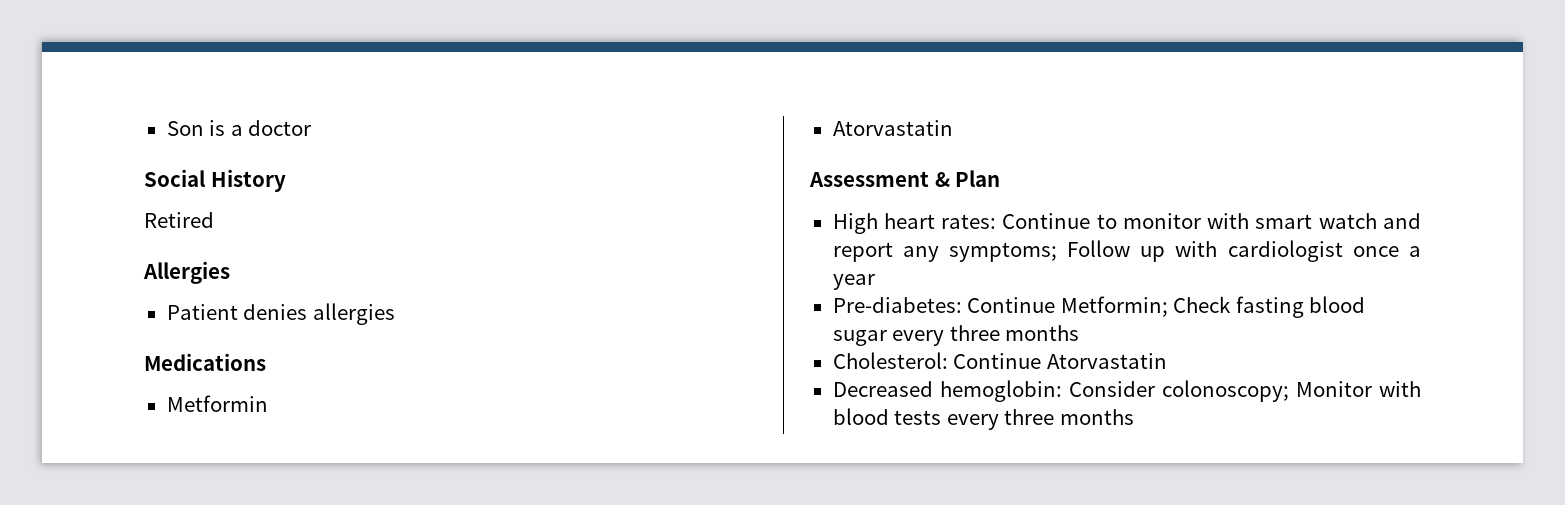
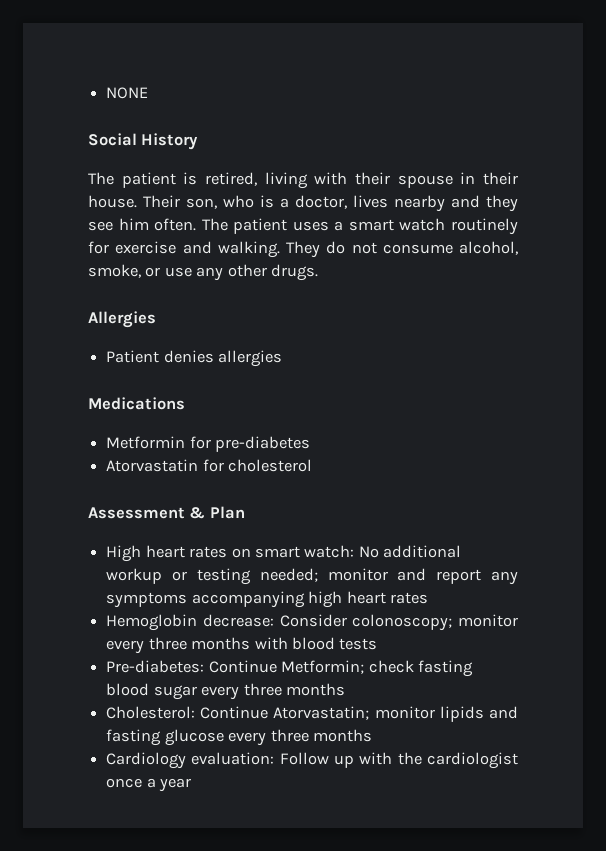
- Son is a doctor
+ NONE
  Social History
- Retired
+ The patient is retired, living with their spouse in their house. Their son, who is a doctor, lives nearby and they see him often. The patient uses a smart watch routinely for exercise and walking. They do not consume alcohol, smoke, or use any other drugs.
- Metformin
- Atorvastatin
+ Metformin for pre-diabetes
+ Atorvastatin for cholesterol
- High heart rates: Continue to monitor with smart watch and report any symptoms; Follow up with cardiologist once a year
+ High heart rates on smart watch: No additional workup or testing needed; monitor and report any symptoms accompanying high heart rates
+ Hemoglobin decrease: Consider colonoscopy; monitor every three months with blood tests
- Pre-diabetes: Continue Metformin; Check fasting blood sugar every three months
+ Pre-diabetes: Continue Metformin; check fasting blood sugar every three months
- Cholesterol: Continue Atorvastatin
- Decreased hemoglobin: Consider colonoscopy; Monitor with blood tests every three months
+ Cholesterol: Continue Atorvastatin; monitor lipids and fasting glucose every three months
+ Cardiology evaluation: Follow up with the cardiologist once a year

